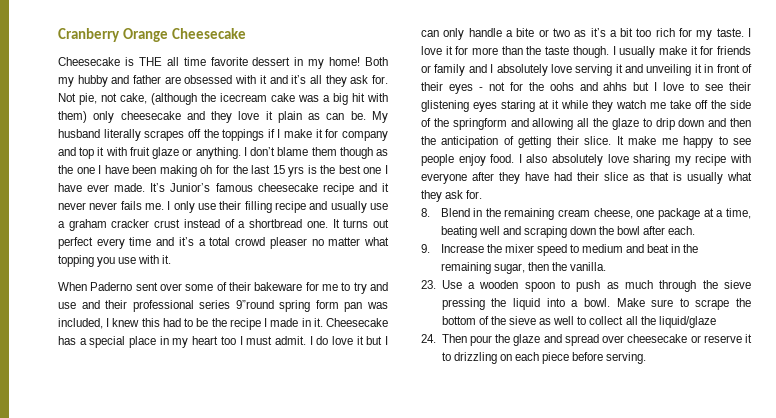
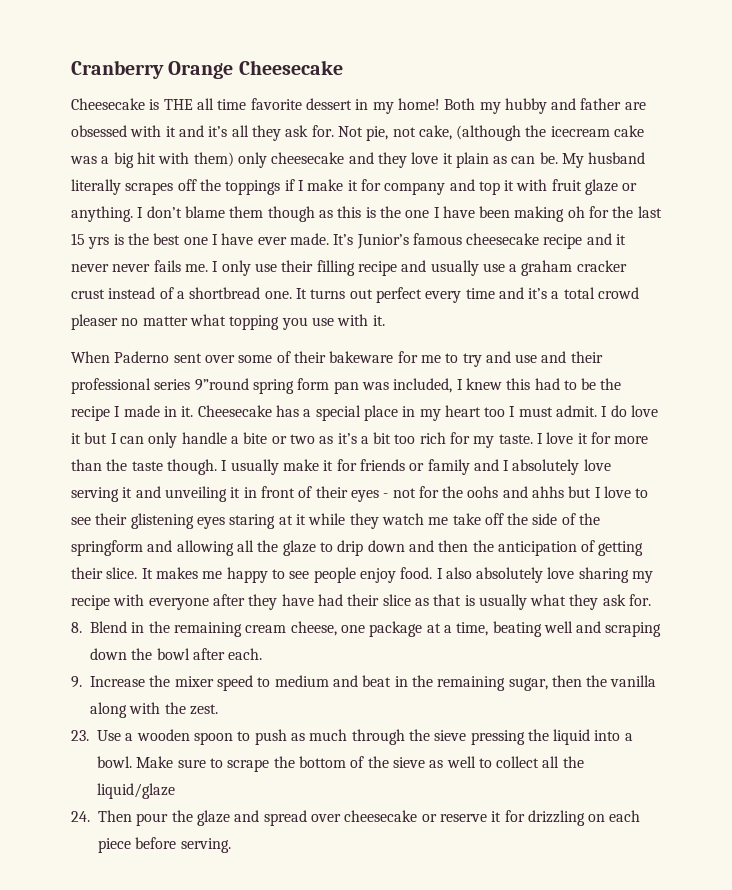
- I don’t blame them though as the one I have been making oh for the last 15 yrs is the best one I have ever made.
+ I don’t blame them though as this is the one I have been making oh for the last 15 yrs is the best one I have ever made.
- It make me happy to see people enjoy food.
+ It makes me happy to see people enjoy food.
- 9. Increase the mixer speed to medium and beat in the remaining sugar, then the vanilla.
+ 9. Increase the mixer speed to medium and beat in the remaining sugar, then the vanilla along with the zest.
- 24. Then pour the glaze and spread over cheesecake or reserve it to drizzling on each piece before serving.
+ 24. Then pour the glaze and spread over cheesecake or reserve it for drizzling on each piece before serving.

